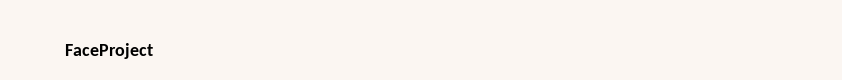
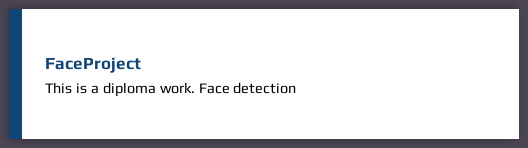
+ This is a diploma work. Face detection

